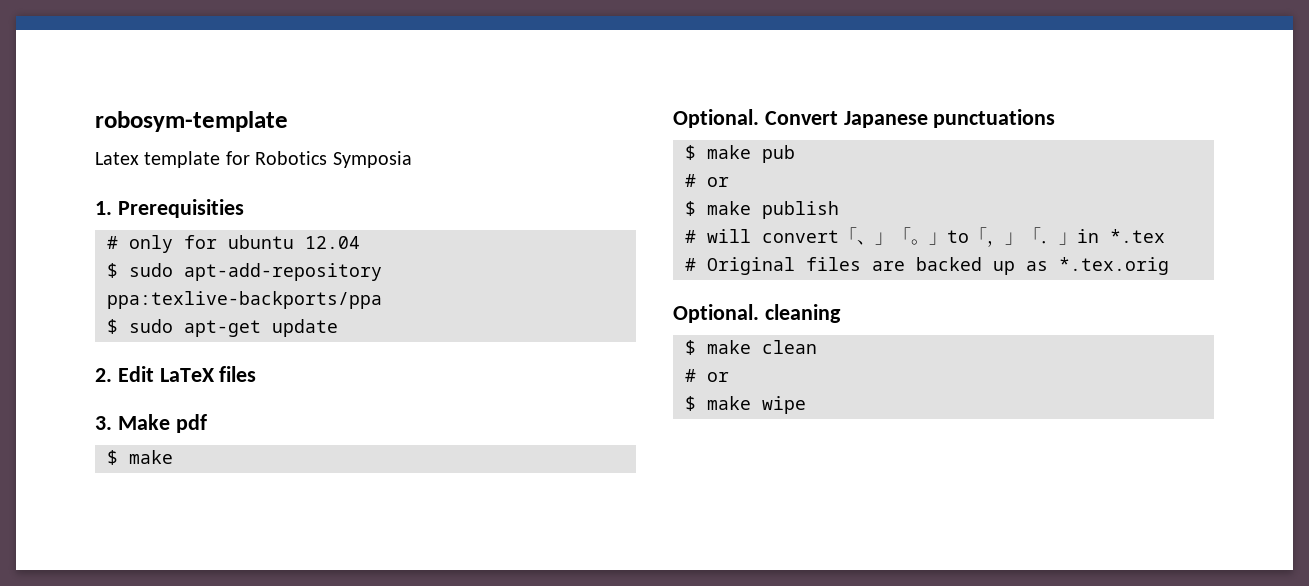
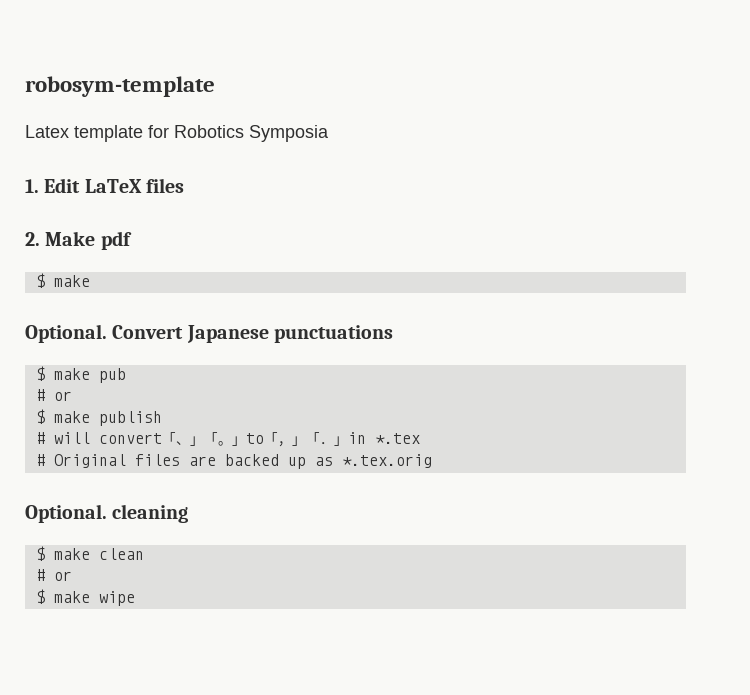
- 1. Prerequisities
- # only for ubuntu 12.04
- $ sudo apt-add-repository ppa:texlive-backports/ppa
- $ sudo apt-get update
- 2. Edit LaTeX files
+ 1. Edit LaTeX files
- 3. Make pdf
+ 2. Make pdf

